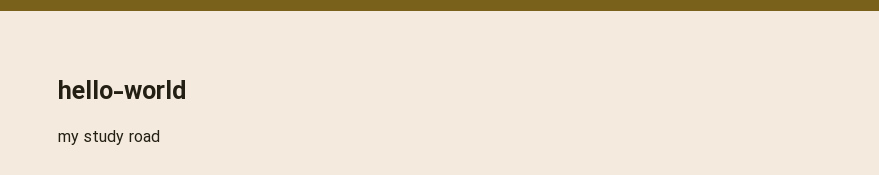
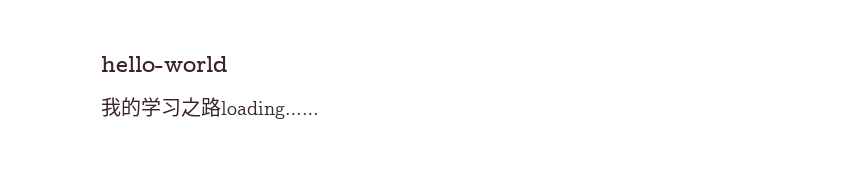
- my study road
+ 我的学习之路loading……

